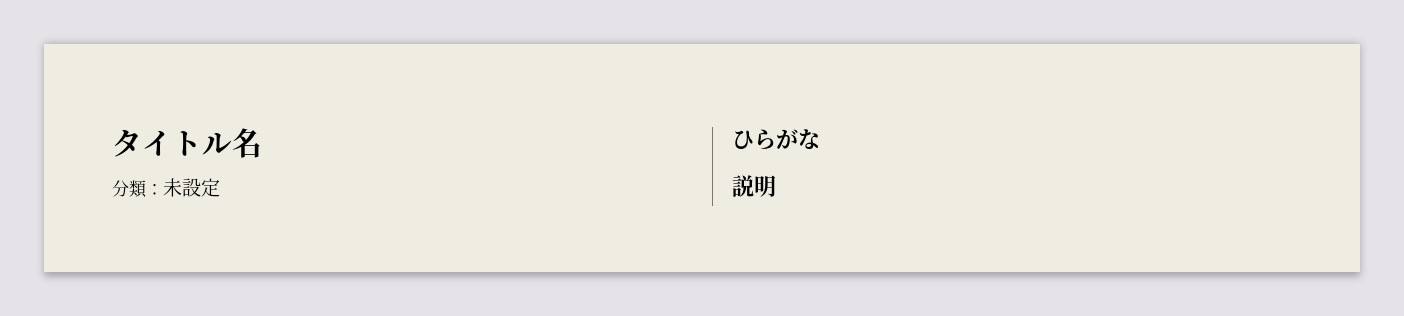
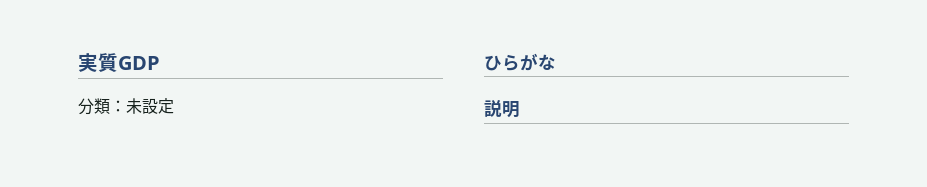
- タイトル名
+ 実質GDP

